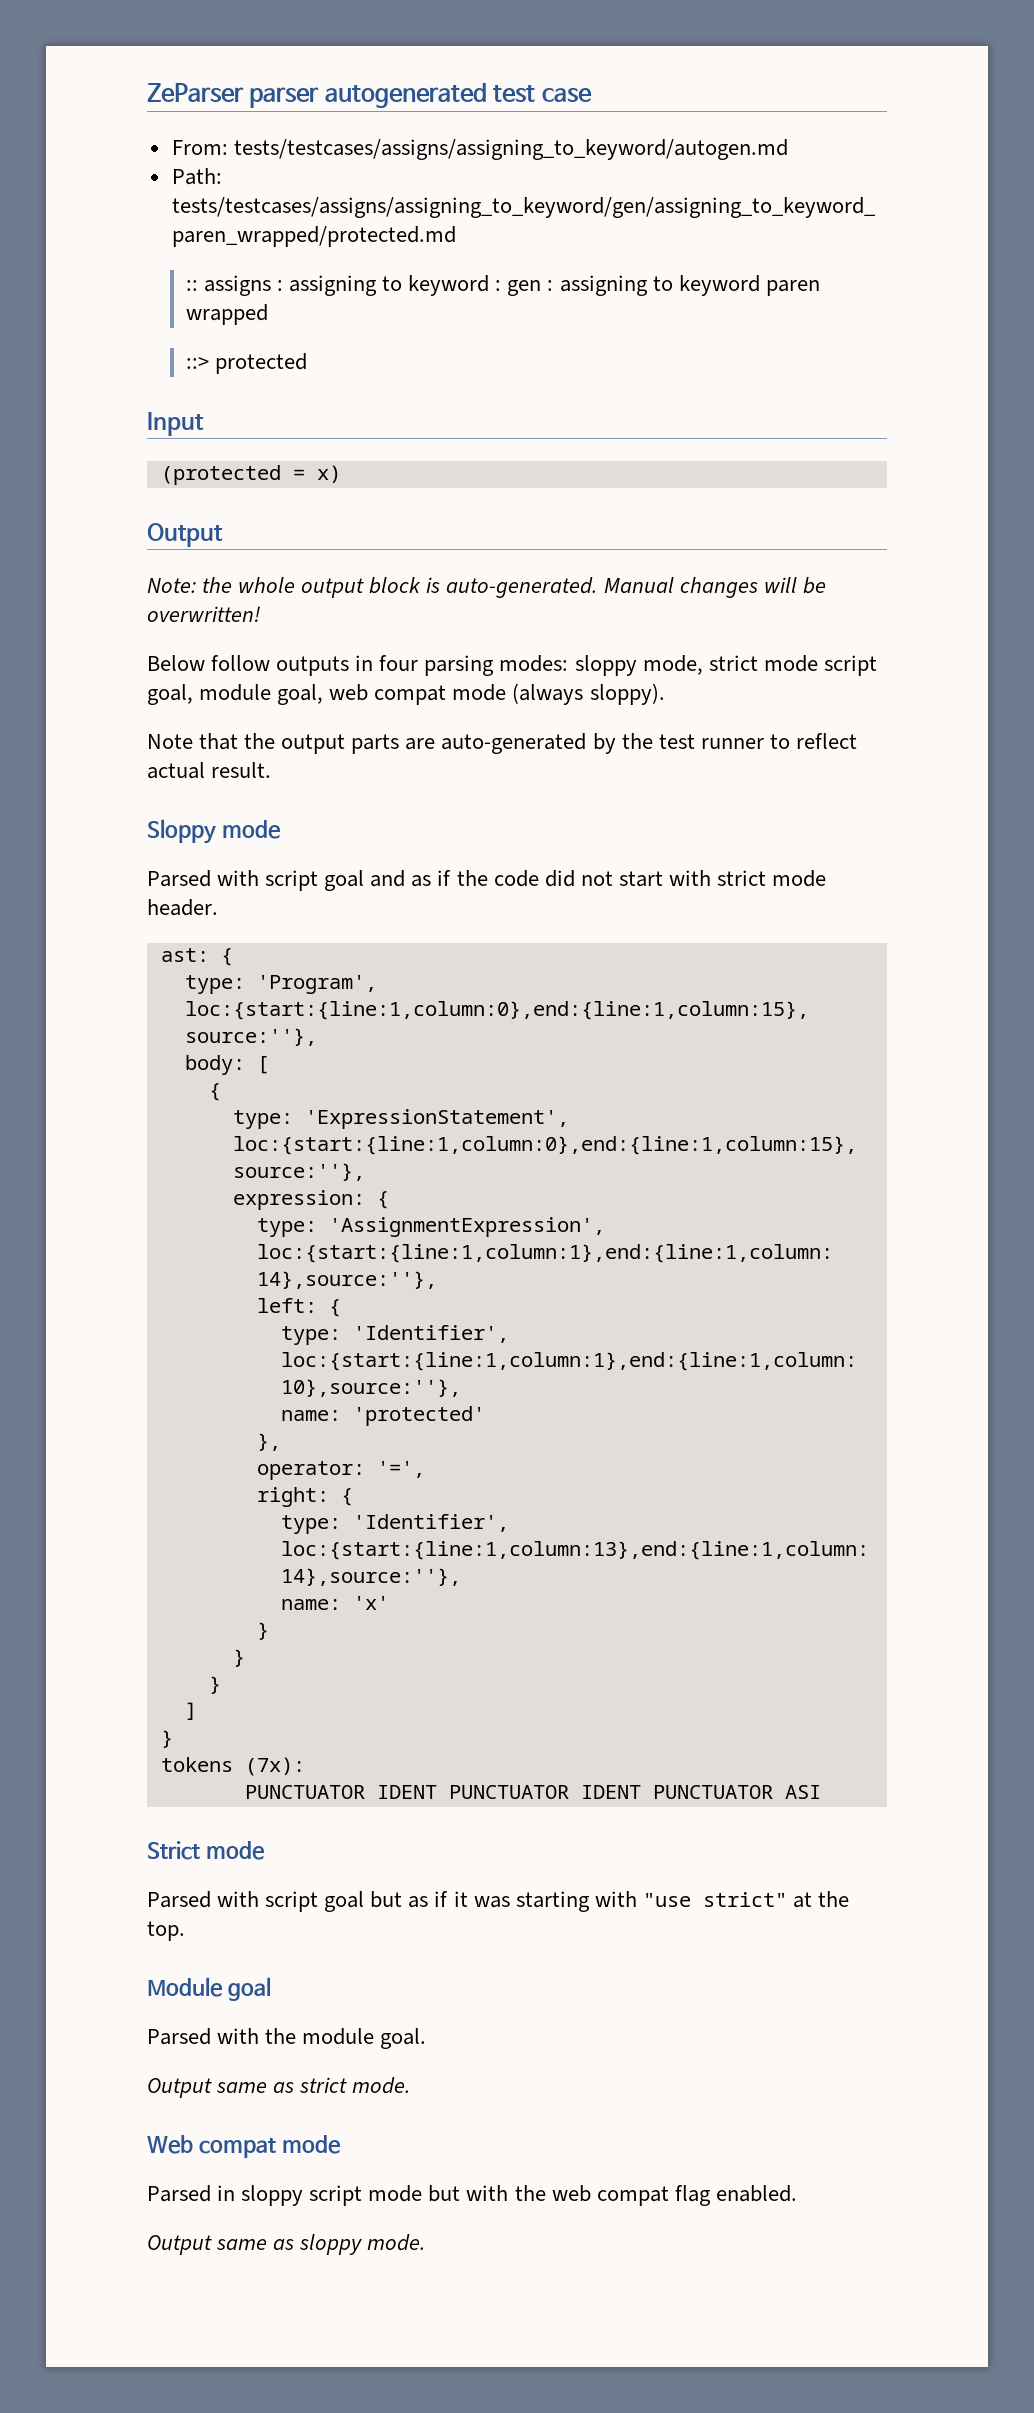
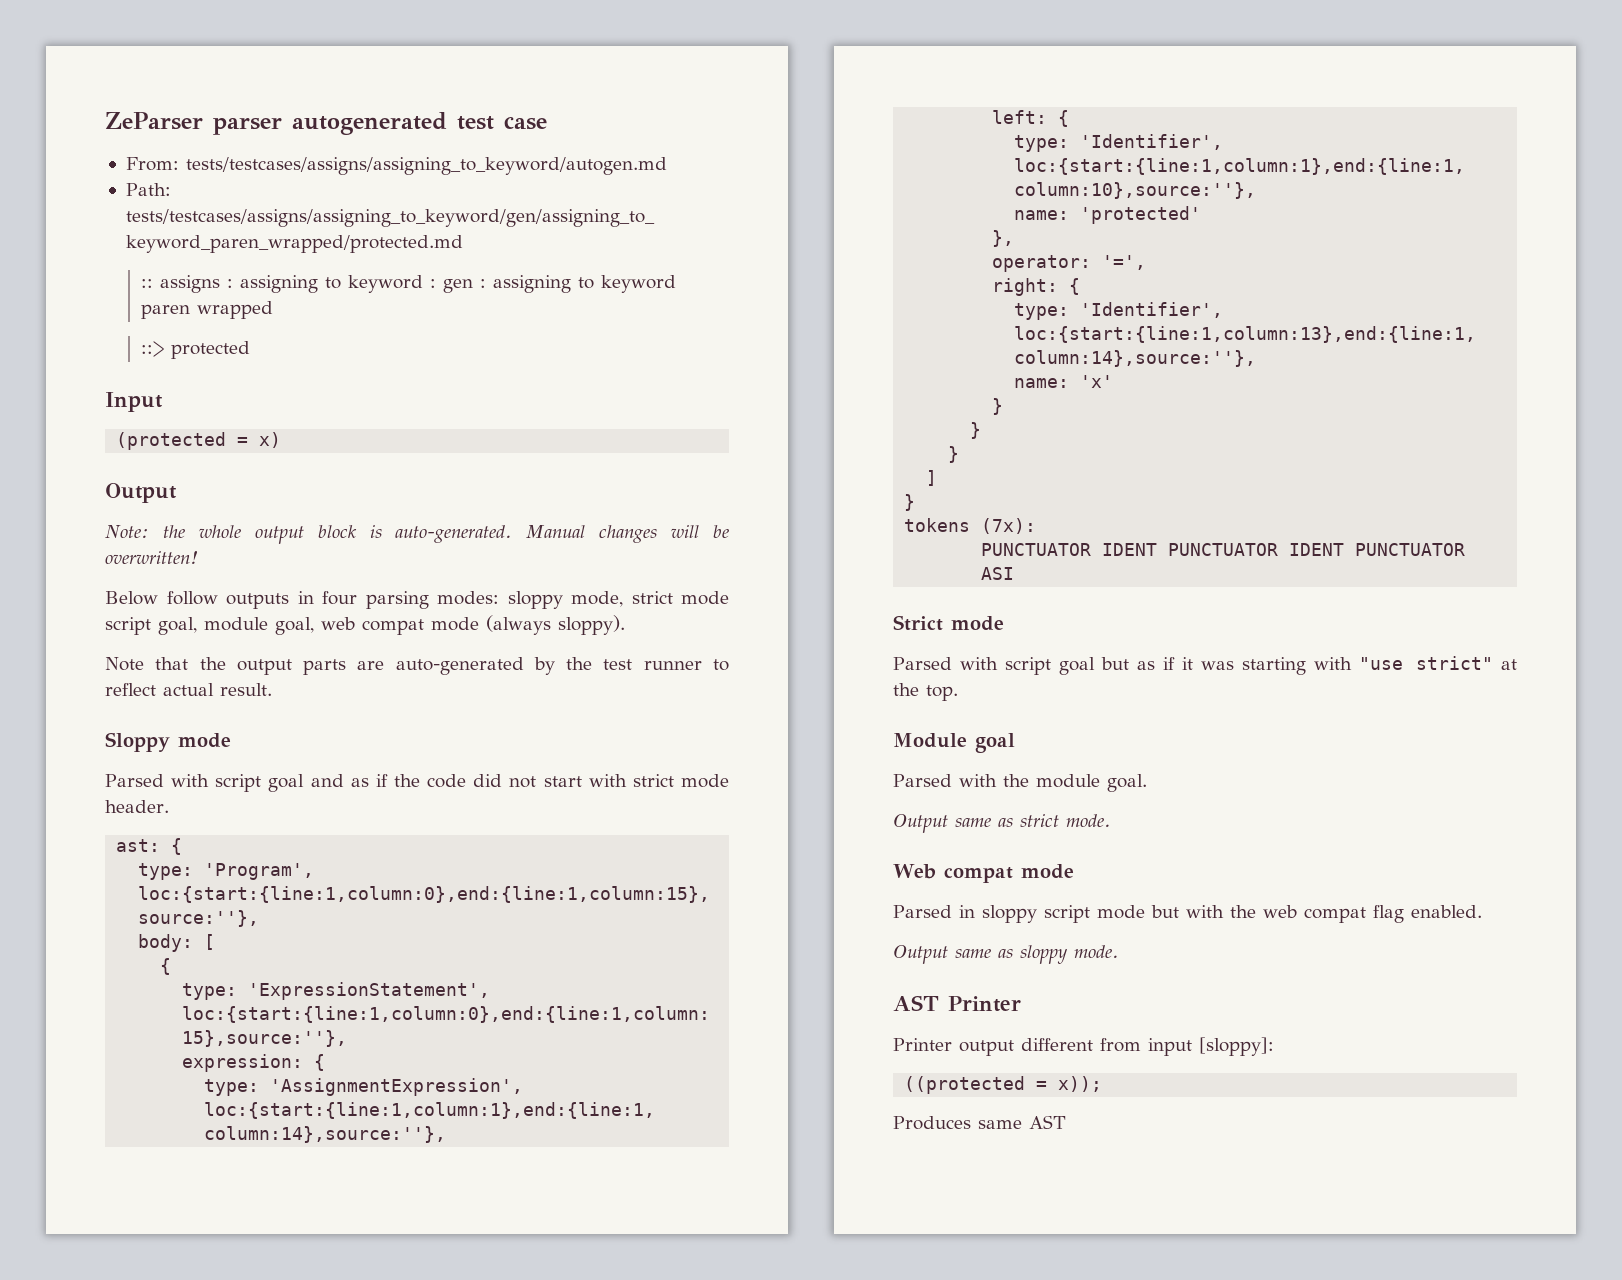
+ AST Printer
+ Printer output different from input [sloppy]:
+ ((protected = x));
+ Produces same AST

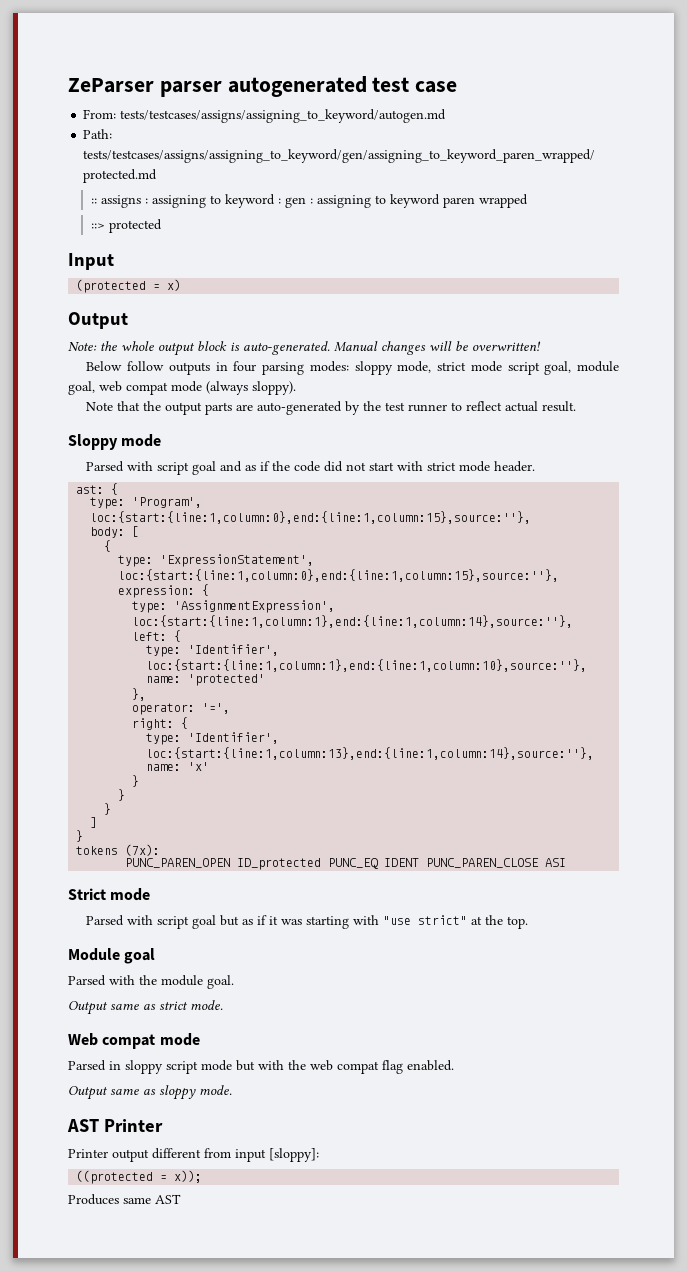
- PUNCTUATOR IDENT PUNCTUATOR IDENT PUNCTUATOR ASI
+ PUNC_PAREN_OPEN ID_protected PUNC_EQ IDENT PUNC_PAREN_CLOSE ASI

